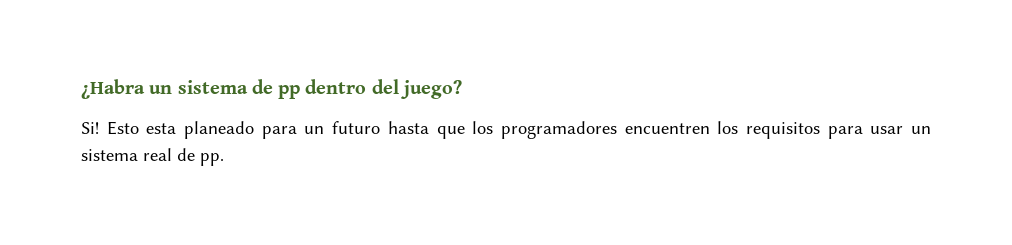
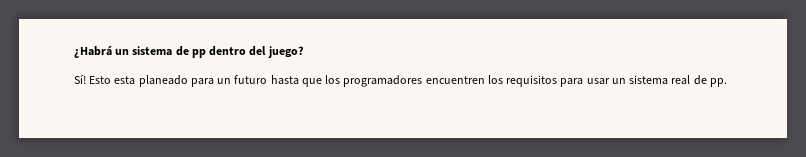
- ¿Habra un sistema de pp dentro del juego?
+ ¿Habrá un sistema de pp dentro del juego?
- Si!
+ Sí!

